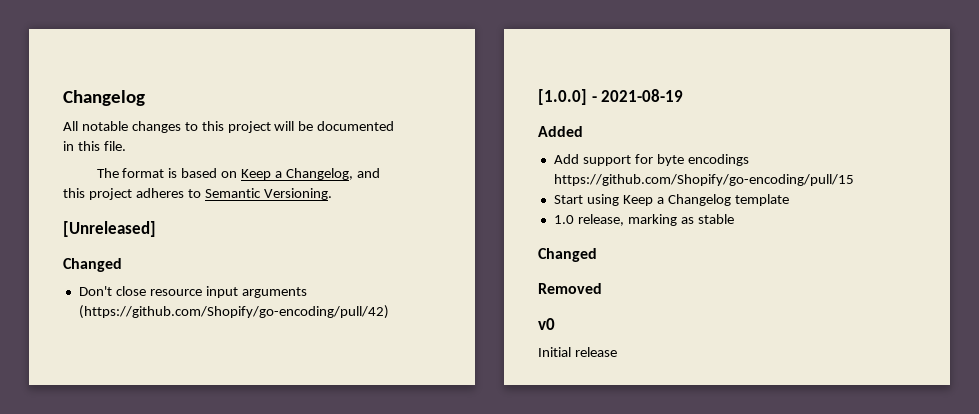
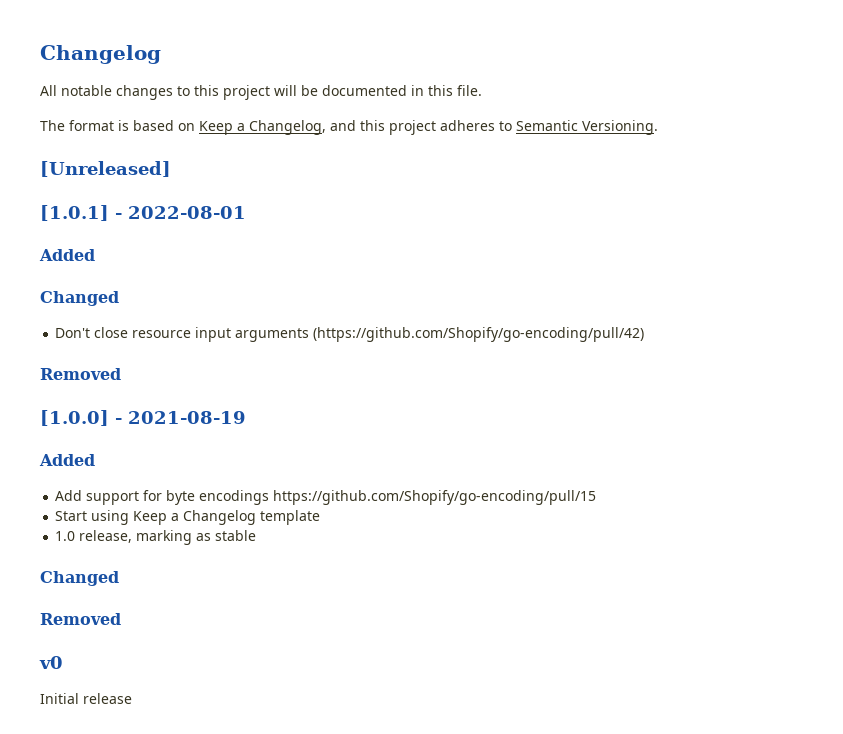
+ [1.0.1] - 2022-08-01
+ Added
  Don't close resource input arguments (https://github.com/Shopify/go-encoding/pull/42)
+ Removed

